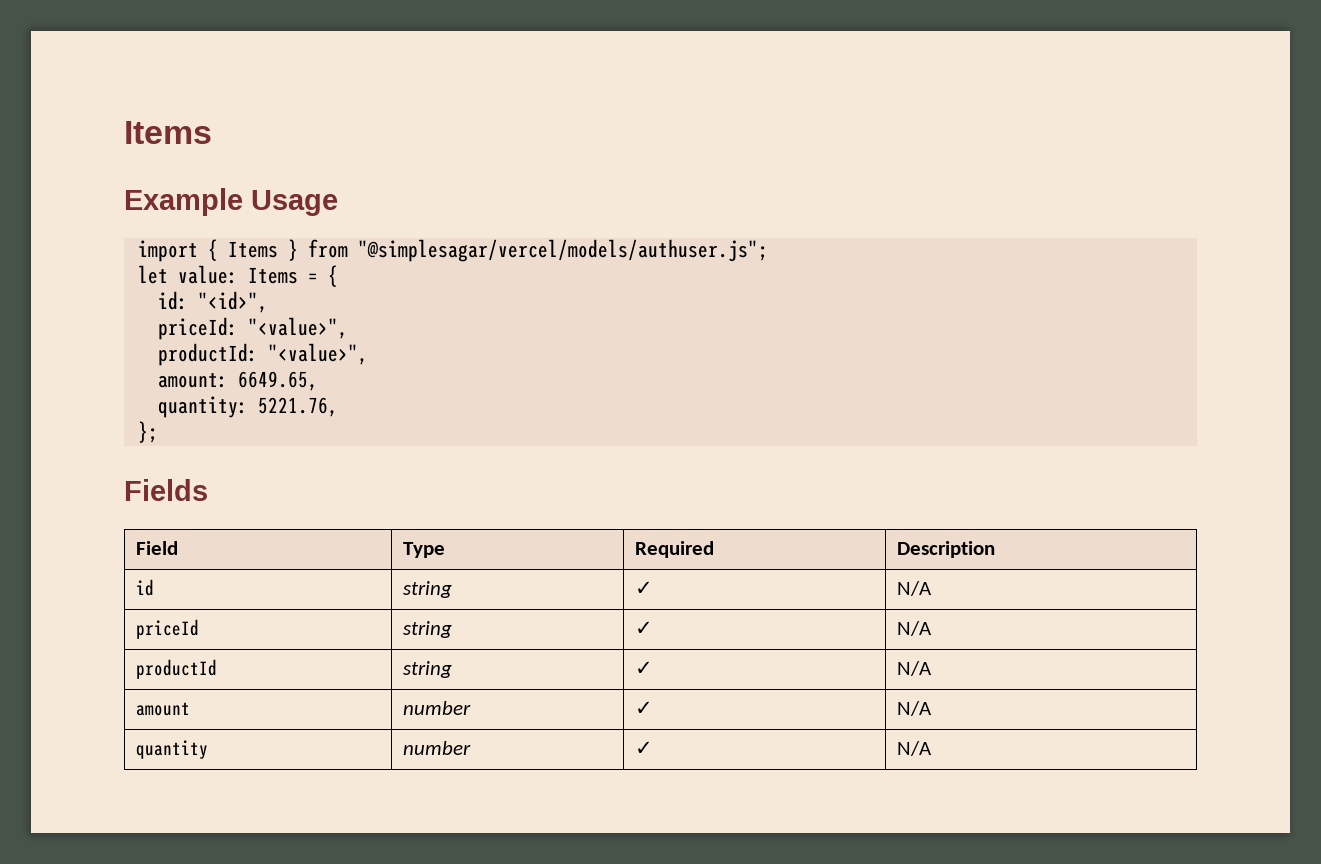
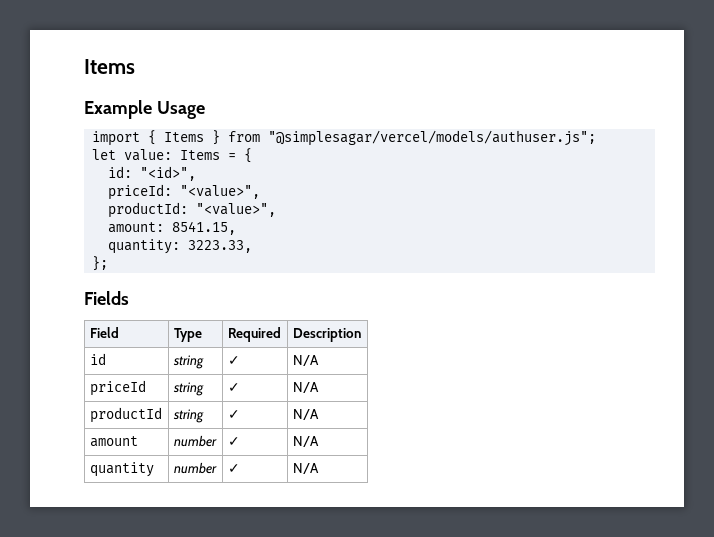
- amount: 6649.65,
+ amount: 8541.15,
- quantity: 5221.76,
+ quantity: 3223.33,

